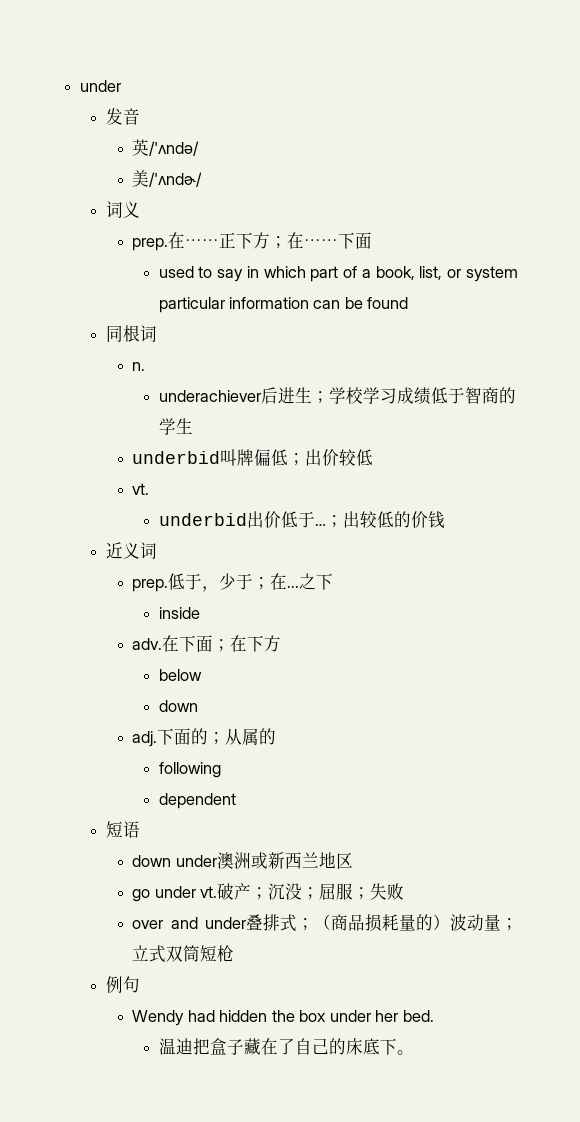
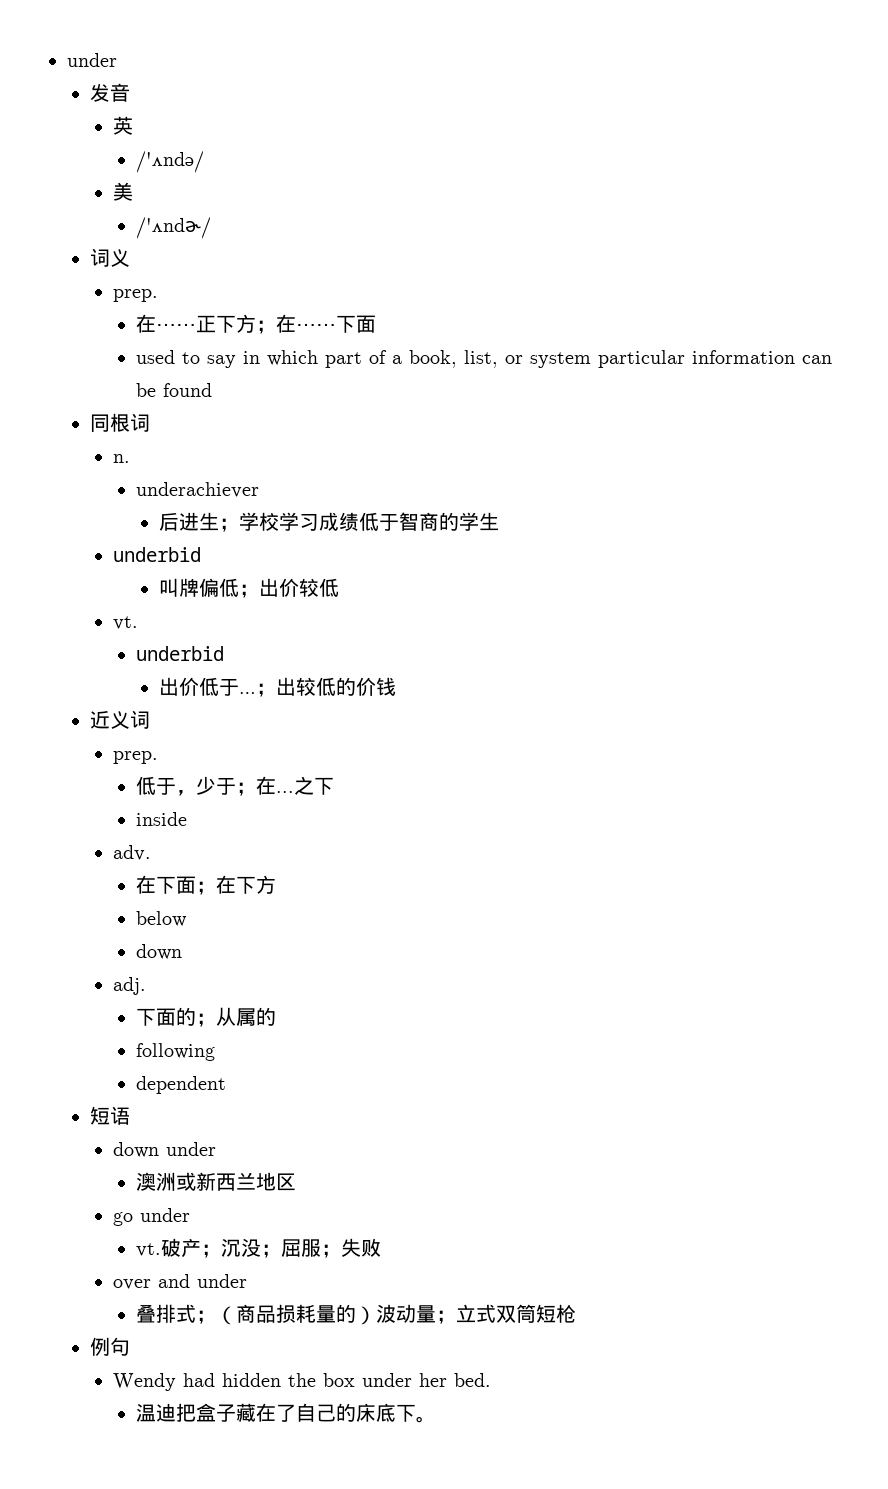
- 英/'ʌndə/
+ 英
+ /'ʌndə/
- 美/'ʌndɚ/
+ 美
+ /'ʌndɚ/
  词义
- prep.在⋯⋯正下方；在⋯⋯下面
+ prep.
+ 在⋯⋯正下方；在⋯⋯下面
- underachiever后进生；学校学习成绩低于智商的学生
- underbid叫牌偏低；出价较低
+ underachiever
+ 后进生；学校学习成绩低于智商的学生
+ underbid
+ 叫牌偏低；出价较低
  vt.
- underbid出价低于…
+ underbid
+ 出价低于…
  近义词
- prep.低于，少于；在...
+ prep.
+ 低于，少于；在...
- adv.在下面；在下方
+ adv.
+ 在下面；在下方
- adj.下面的；从属的
+ adj.
+ 下面的；从属的
- down under澳洲或新西兰地区
+ down under
+ 澳洲或新西兰地区
- go under vt.
+ go under
+ vt.
- over and under叠排式；（商品损耗量的）波动量；立式双筒短枪
+ over and under
+ 叠排式；（商品损耗量的）波动量；立式双筒短枪

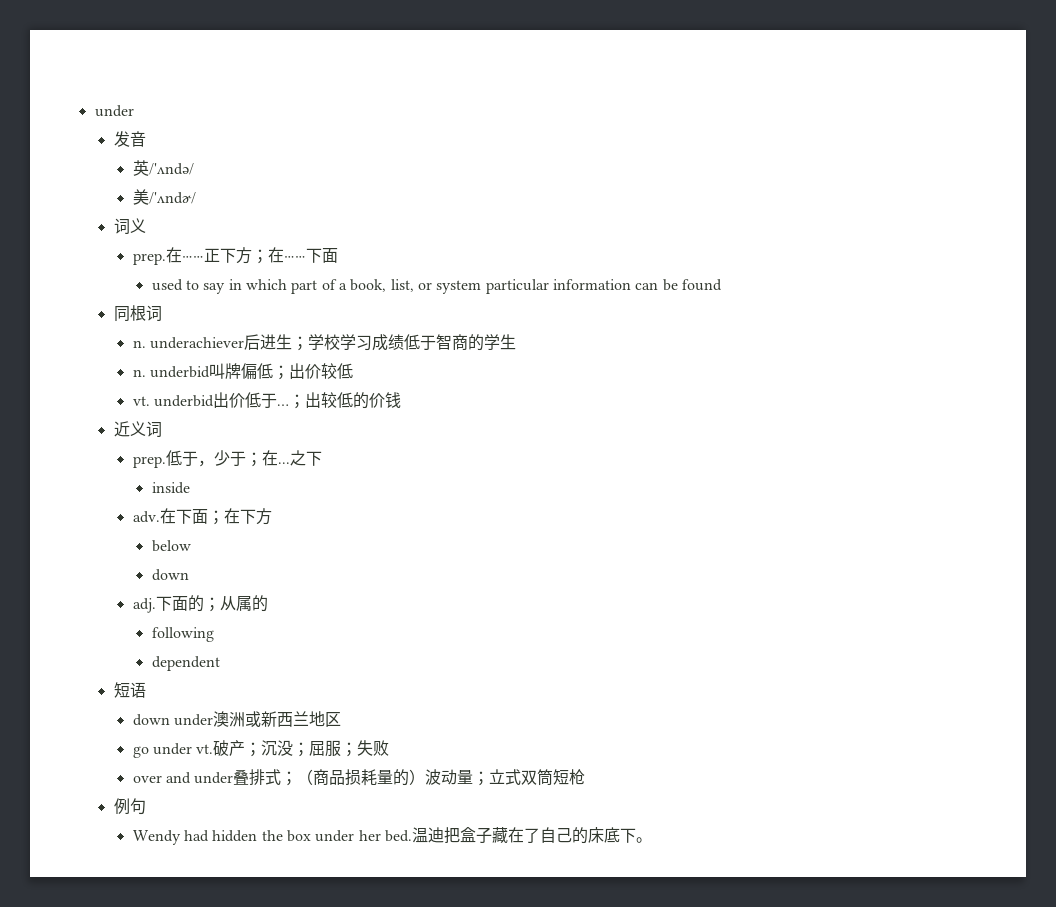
- 英
- /'ʌndə/
+ 英/'ʌndə/
- 美
- /'ʌndɚ/
+ 美/'ʌndɚ/
  词义
- prep.
- 在⋯⋯正下方；在⋯⋯下面
+ prep.在⋯⋯正下方；在⋯⋯下面
- n.
- underachiever
- 后进生；学校学习成绩低于智商的学生
- underbid
- 叫牌偏低；出价较低
- vt.
- underbid
- 出价低于…
+ n. underachiever后进生；学校学习成绩低于智商的学生
+ n. underbid叫牌偏低；出价较低
+ vt. underbid出价低于…
  近义词
- prep.
- 低于，少于；在...
+ prep.低于，少于；在...
- adv.
- 在下面；在下方
+ adv.在下面；在下方
- adj.
- 下面的；从属的
+ adj.下面的；从属的
- down under
- 澳洲或新西兰地区
+ down under澳洲或新西兰地区
- go under
- vt.
+ go under vt.
- over and under
- 叠排式；（商品损耗量的）波动量；立式双筒短枪
+ over and under叠排式；（商品损耗量的）波动量；立式双筒短枪
- Wendy had hidden the box under her bed.
- 温迪把盒子藏在了自己的床底下。
+ Wendy had hidden the box under her bed.温迪把盒子藏在了自己的床底下。

